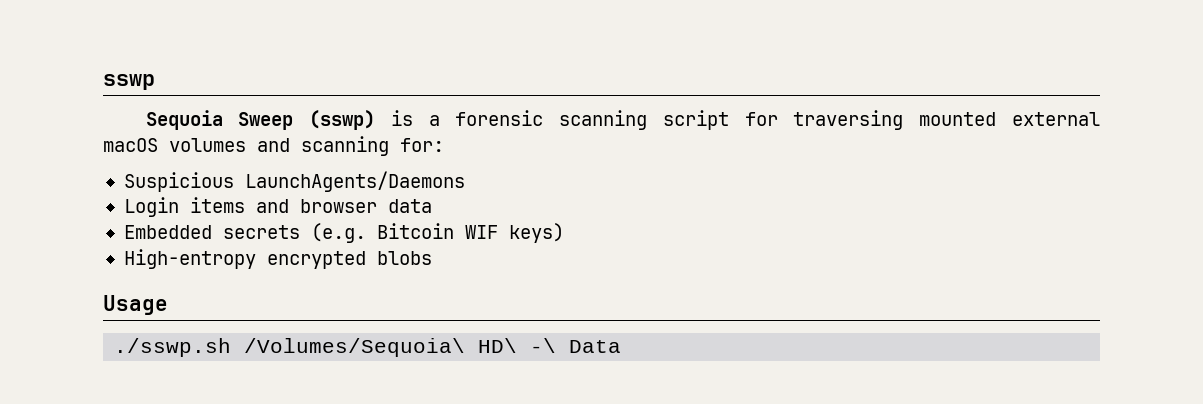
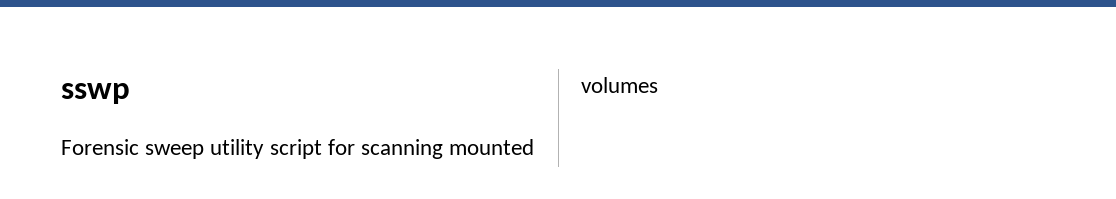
- Sequoia Sweep (sswp) is a forensic scanning script for traversing mounted external macOS volumes and scanning for:
- Suspicious LaunchAgents/Daemons
- Login items and browser data
- Embedded secrets (e.g. Bitcoin WIF keys)
- High-entropy encrypted blobs
- Usage
- ./sswp.sh /Volumes/Sequoia\ HD\ -\ Data
+ Forensic sweep utility script for scanning mounted volumes

